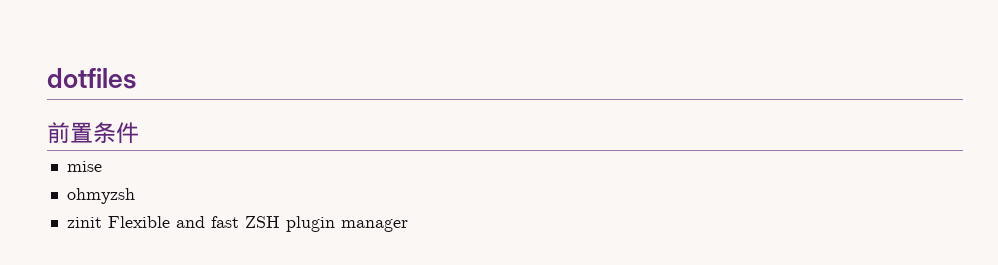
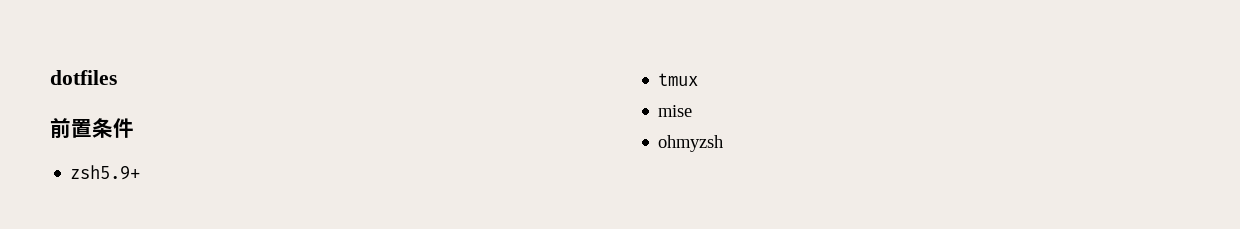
+ zsh5.9+
+ tmux
- zinit Flexible and fast ZSH plugin manager

